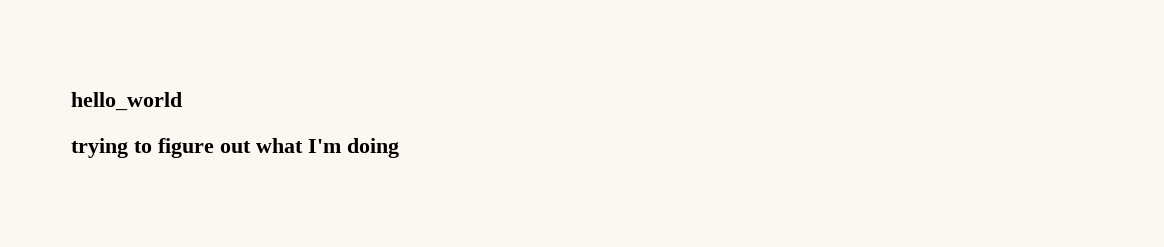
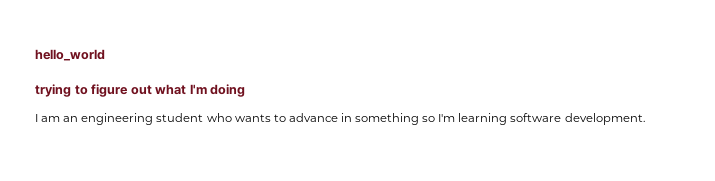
+ I am an engineering student who wants to advance in something so I'm learning software development.

